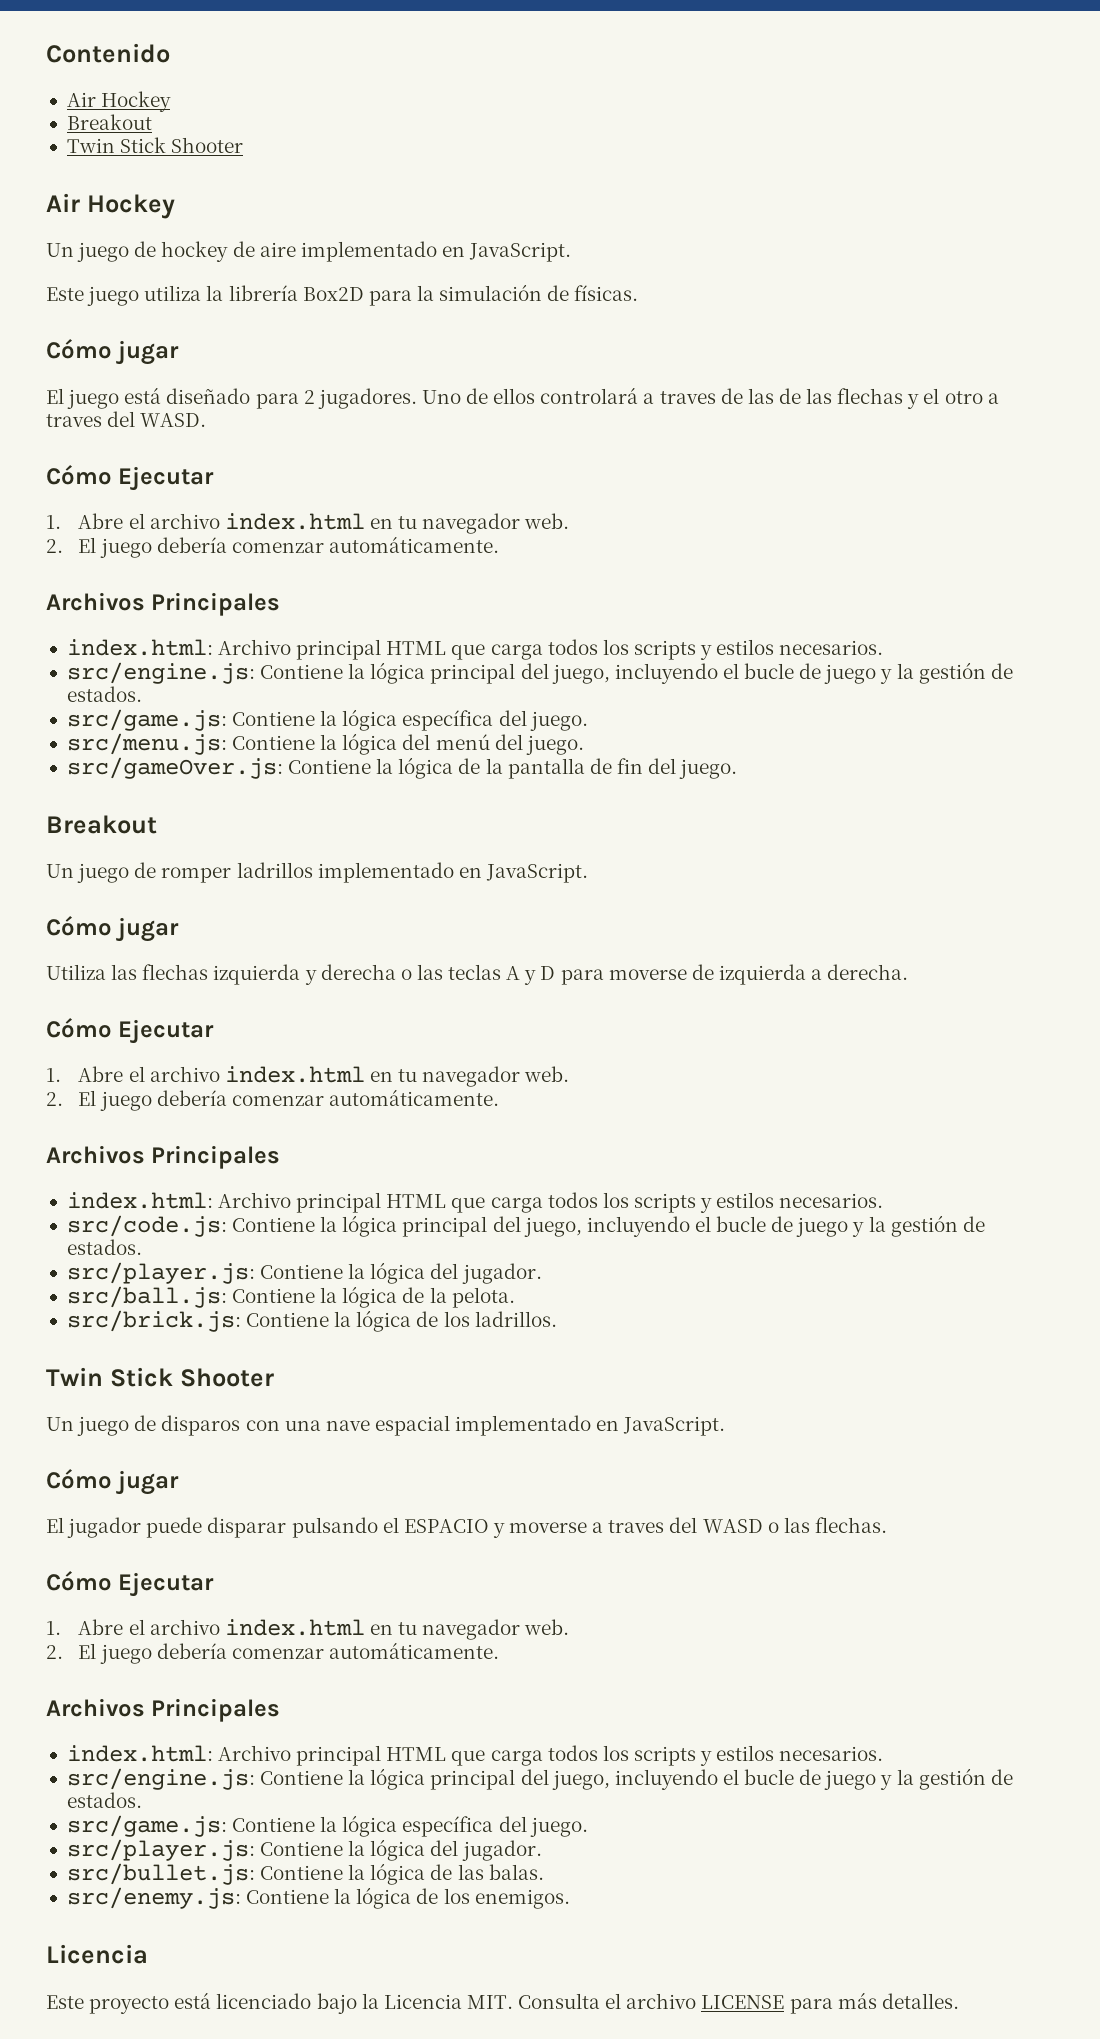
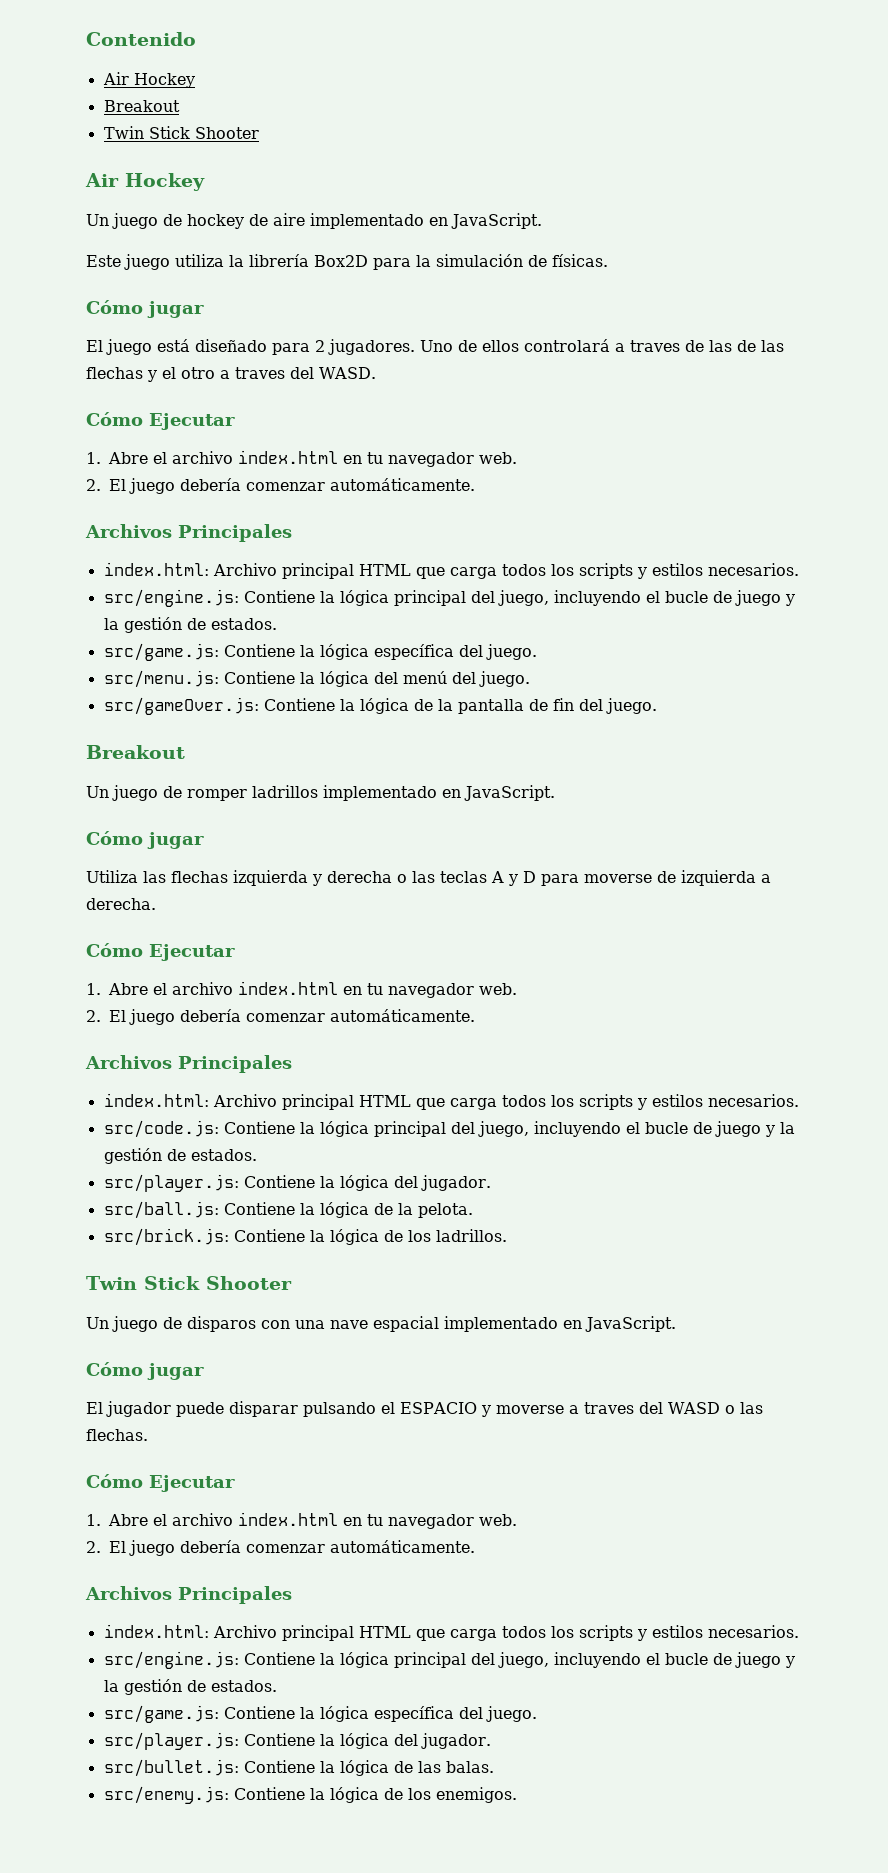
  src/enemy.js: Contiene la lógica de los enemigos.
- Licencia
- Este proyecto está licenciado bajo la Licencia MIT. Consulta el archivo LICENSE para más detalles.

